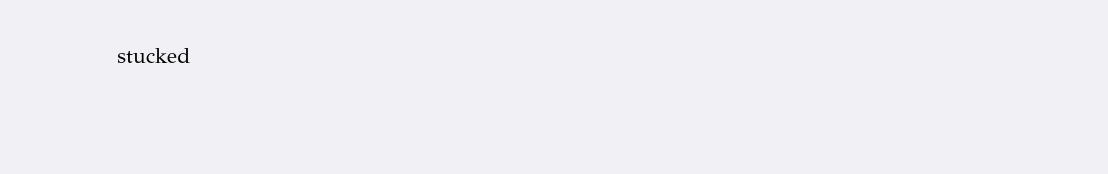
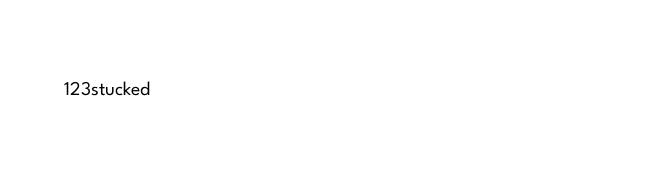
- stucked
+ 123stucked

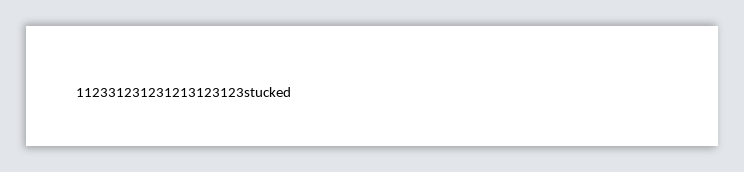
- 123stucked
+ 112331231231213123123stucked

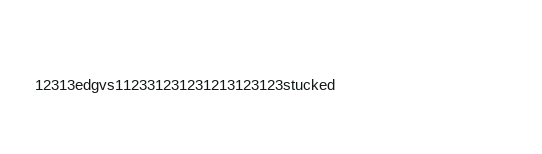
- 112331231231213123123stucked
+ 12313edgvs112331231231213123123stucked

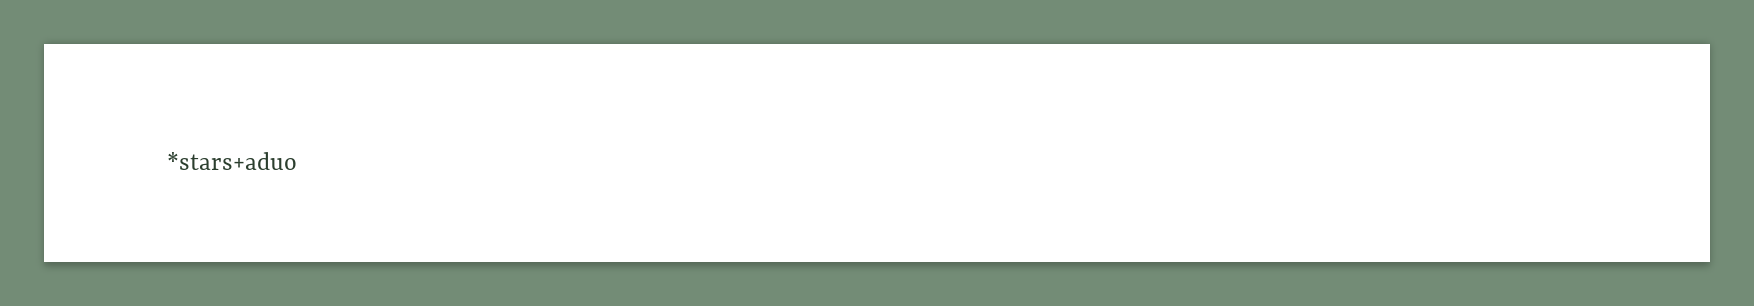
- 12313edgvs112331231231213123123stucked
+ *stars+aduo

